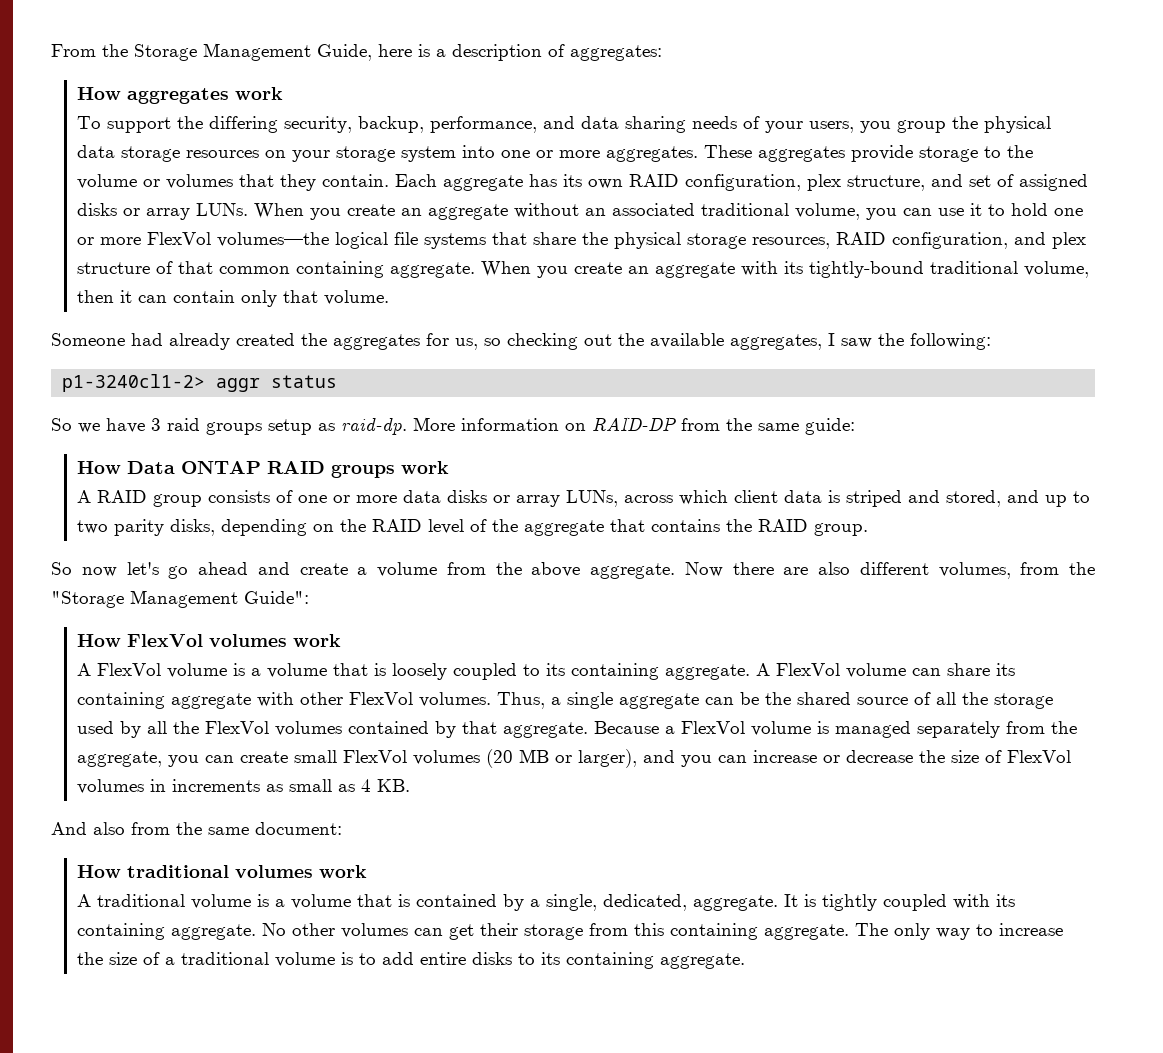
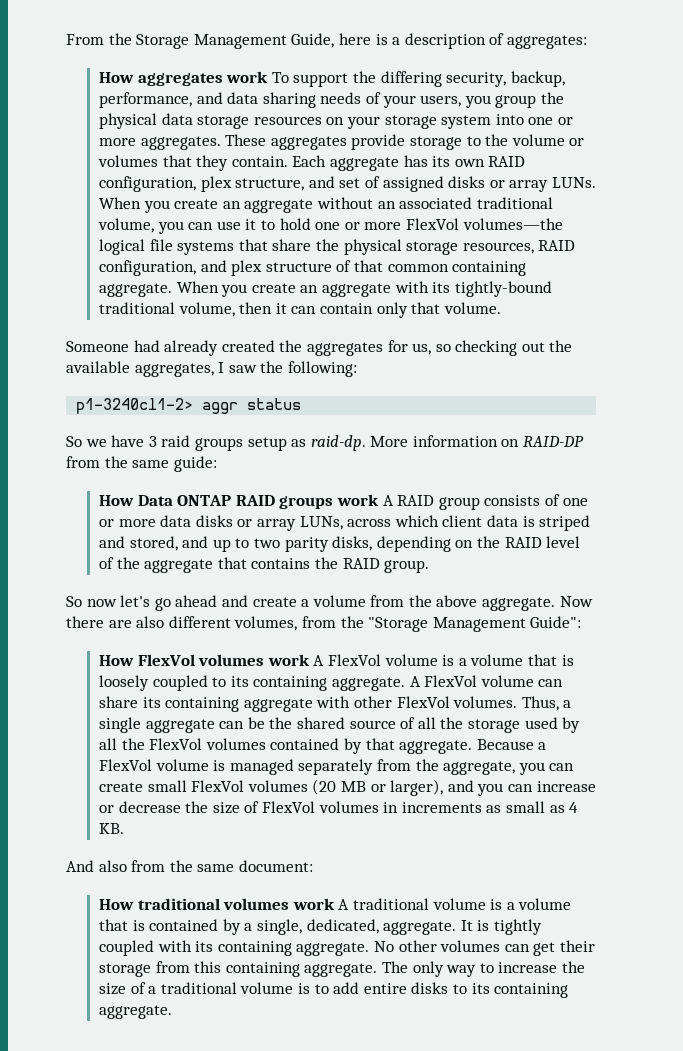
- How aggregates work
- To support the differing security, backup, performance, and data sharing needs of your users, you group the physical data storage resources on your storage system into one or more aggregates.
+ How aggregates work To support the differing security, backup, performance, and data sharing needs of your users, you group the physical data storage resources on your storage system into one or more aggregates.
- How Data ONTAP RAID groups work
- A RAID group consists of one or more data disks or array LUNs, across which client data is striped and stored, and up to two parity disks, depending on the RAID level of the aggregate that contains the RAID group.
+ How Data ONTAP RAID groups work A RAID group consists of one or more data disks or array LUNs, across which client data is striped and stored, and up to two parity disks, depending on the RAID level of the aggregate that contains the RAID group.
- How FlexVol volumes work
- A FlexVol volume is a volume that is loosely coupled to its containing aggregate.
+ How FlexVol volumes work A FlexVol volume is a volume that is loosely coupled to its containing aggregate.
- How traditional volumes work
- A traditional volume is a volume that is contained by a single, dedicated, aggregate.
+ How traditional volumes work A traditional volume is a volume that is contained by a single, dedicated, aggregate.

